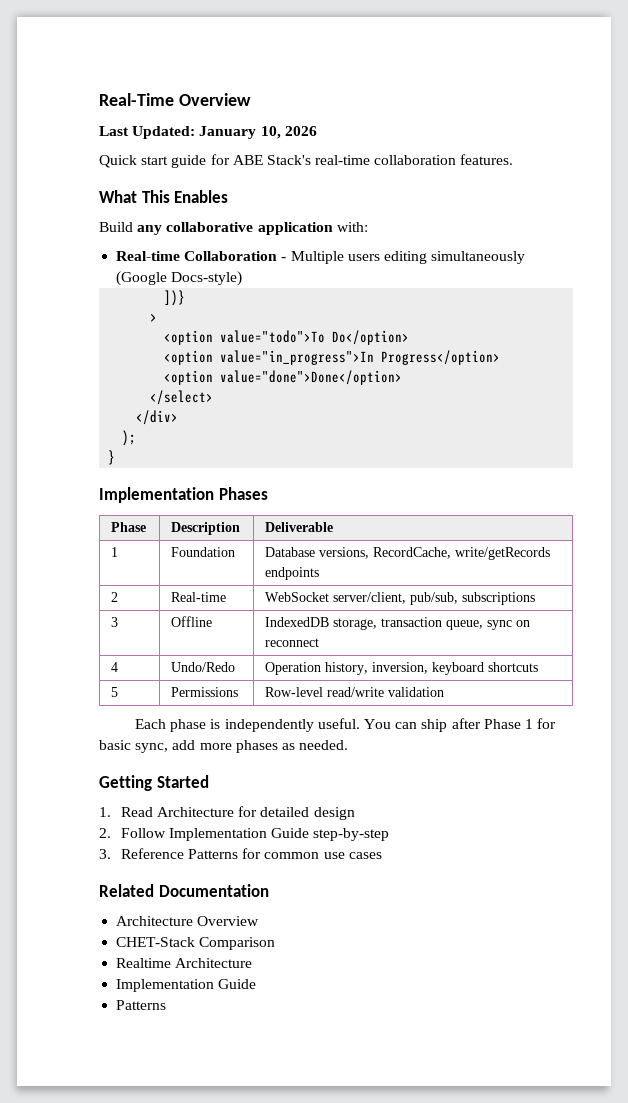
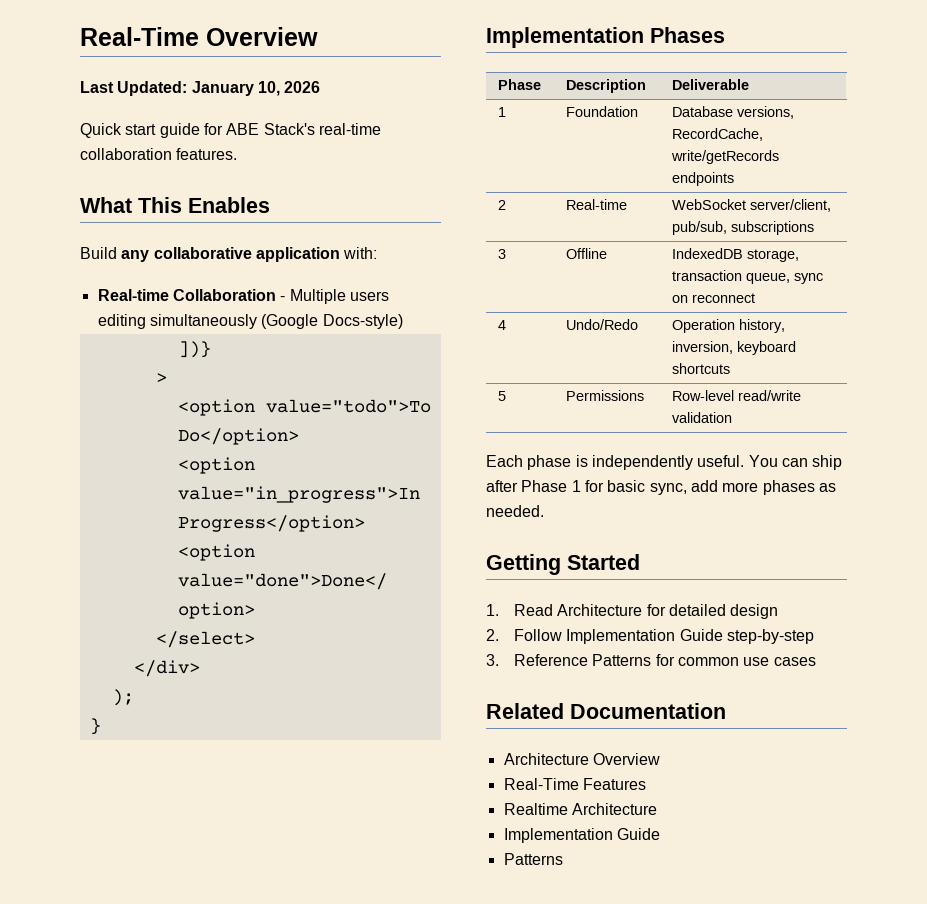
- CHET-Stack Comparison
+ Real-Time Features

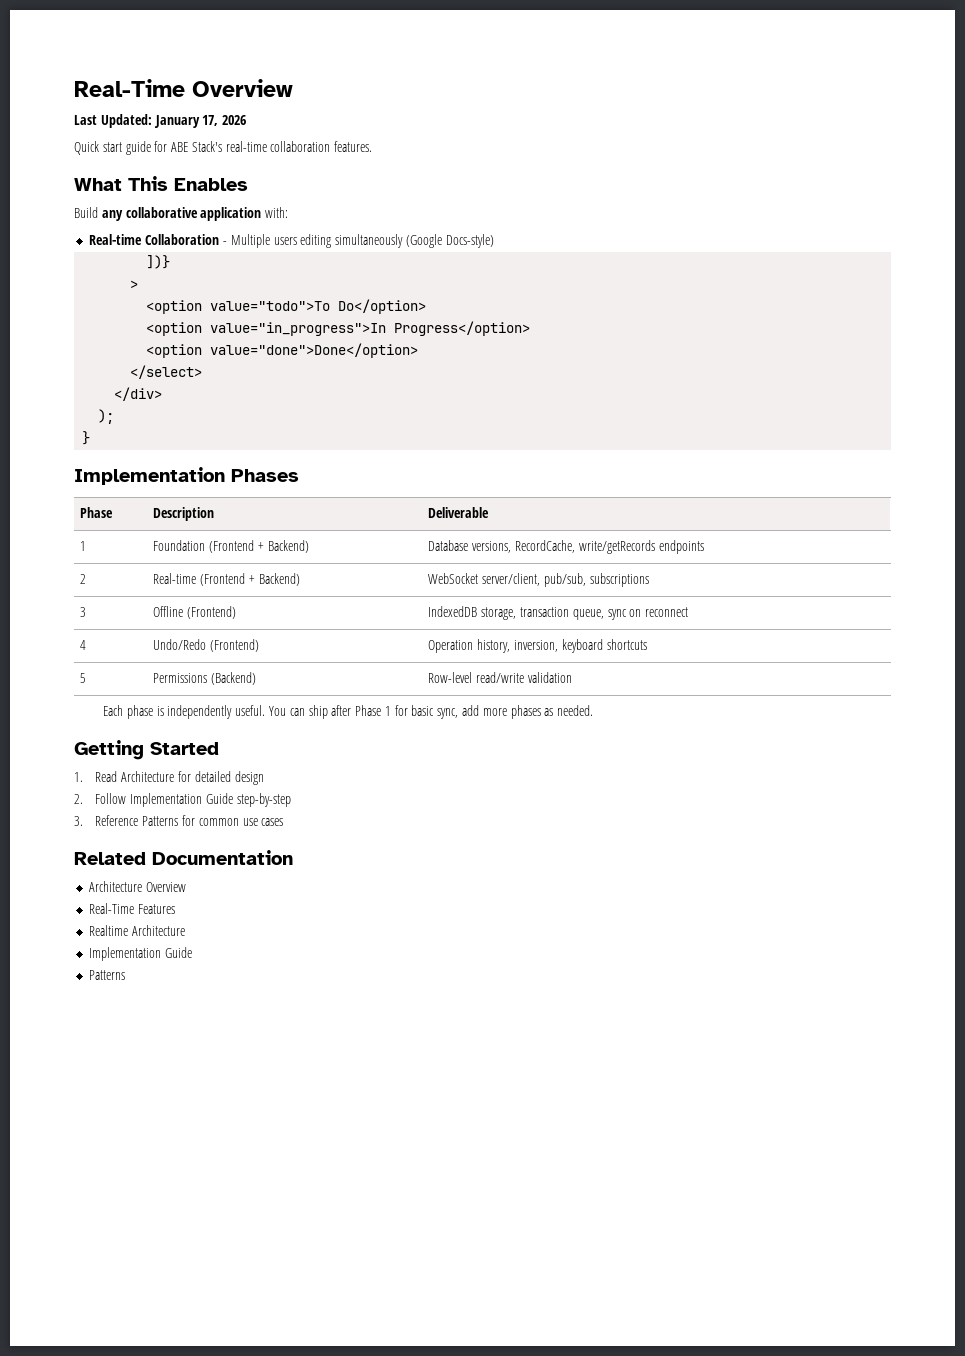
- Last Updated: January 10, 2026
+ Last Updated: January 17, 2026
- 1 | Foundation | Database versions, RecordCache, write/getRecords endpoints
+ 1 | Foundation (Frontend + Backend) | Database versions, RecordCache, write/getRecords endpoints
- 2 | Real-time | WebSocket server/client, pub/sub, subscriptions
+ 2 | Real-time (Frontend + Backend) | WebSocket server/client, pub/sub, subscriptions
- 3 | Offline | IndexedDB storage, transaction queue, sync on reconnect
+ 3 | Offline (Frontend) | IndexedDB storage, transaction queue, sync on reconnect
- 4 | Undo/Redo | Operation history, inversion, keyboard shortcuts
+ 4 | Undo/Redo (Frontend) | Operation history, inversion, keyboard shortcuts
- 5 | Permissions | Row-level read/write validation
+ 5 | Permissions (Backend) | Row-level read/write validation

